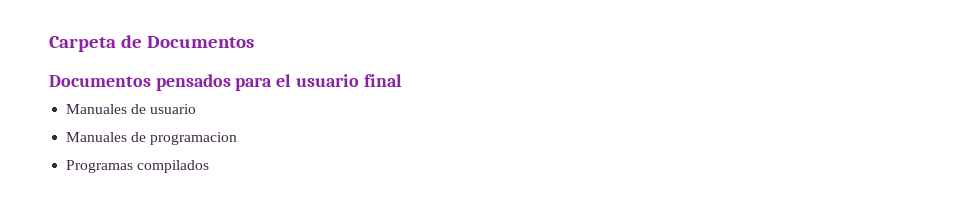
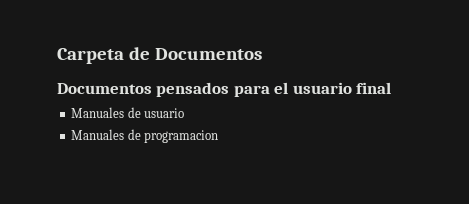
- Programas compilados

